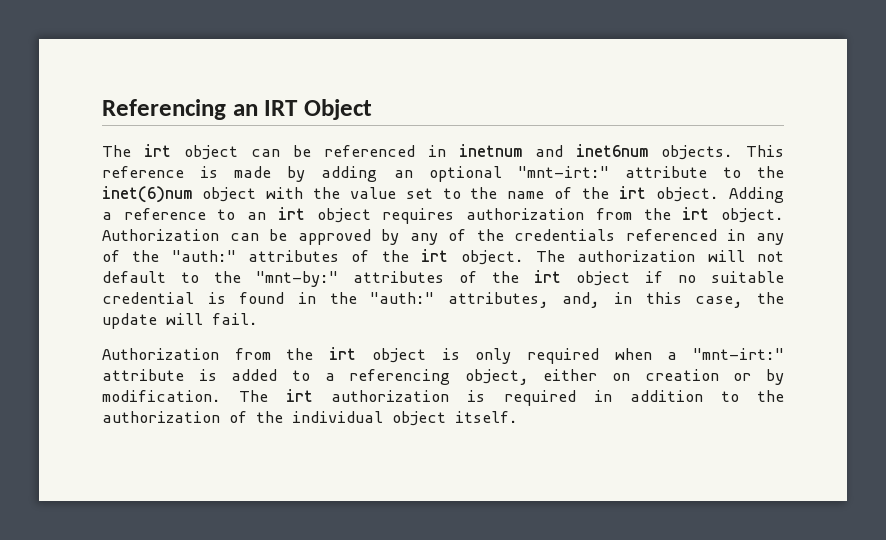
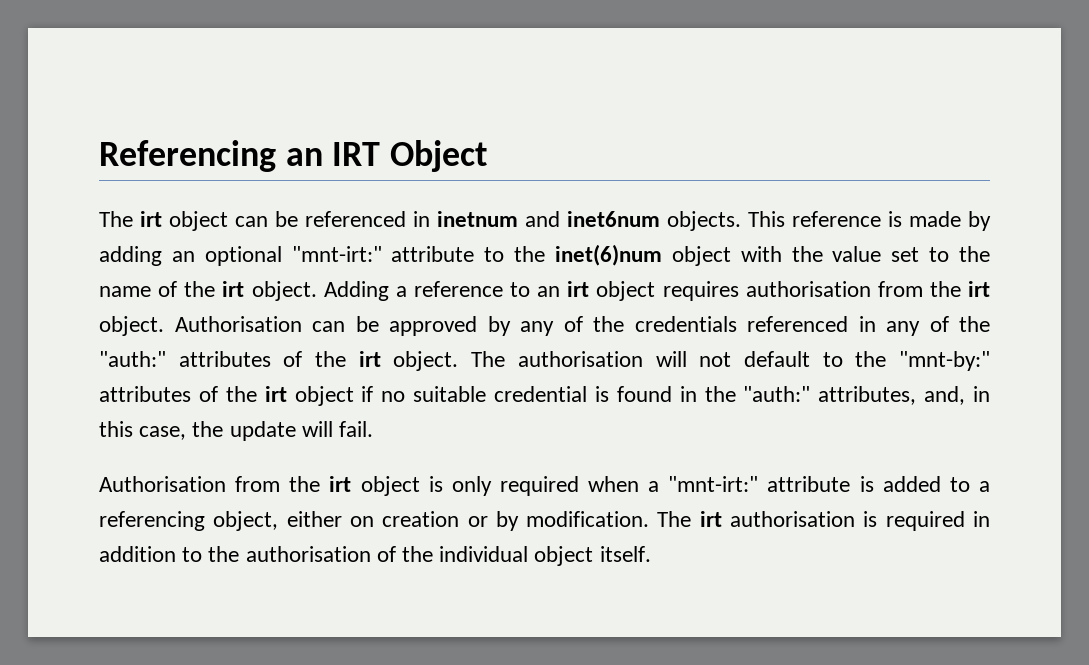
- Adding a reference to an irt object requires authorization from the irt object.
+ Adding a reference to an irt object requires authorisation from the irt object.
- Authorization can be approved by any of the credentials referenced in any of the "auth:" attributes of the irt object.
+ Authorisation can be approved by any of the credentials referenced in any of the "auth:" attributes of the irt object.
- The authorization will not default to the "mnt-by:" attributes of the irt object if no suitable credential is found in the "auth:" attributes, and, in this case, the update will fail.
+ The authorisation will not default to the "mnt-by:" attributes of the irt object if no suitable credential is found in the "auth:" attributes, and, in this case, the update will fail.
- Authorization from the irt object is only required when a "mnt-irt:" attribute is added to a referencing object, either on creation or by modification.
+ Authorisation from the irt object is only required when a "mnt-irt:" attribute is added to a referencing object, either on creation or by modification.
- The irt authorization is required in addition to the authorization of the individual object itself.
+ The irt authorisation is required in addition to the authorisation of the individual object itself.

